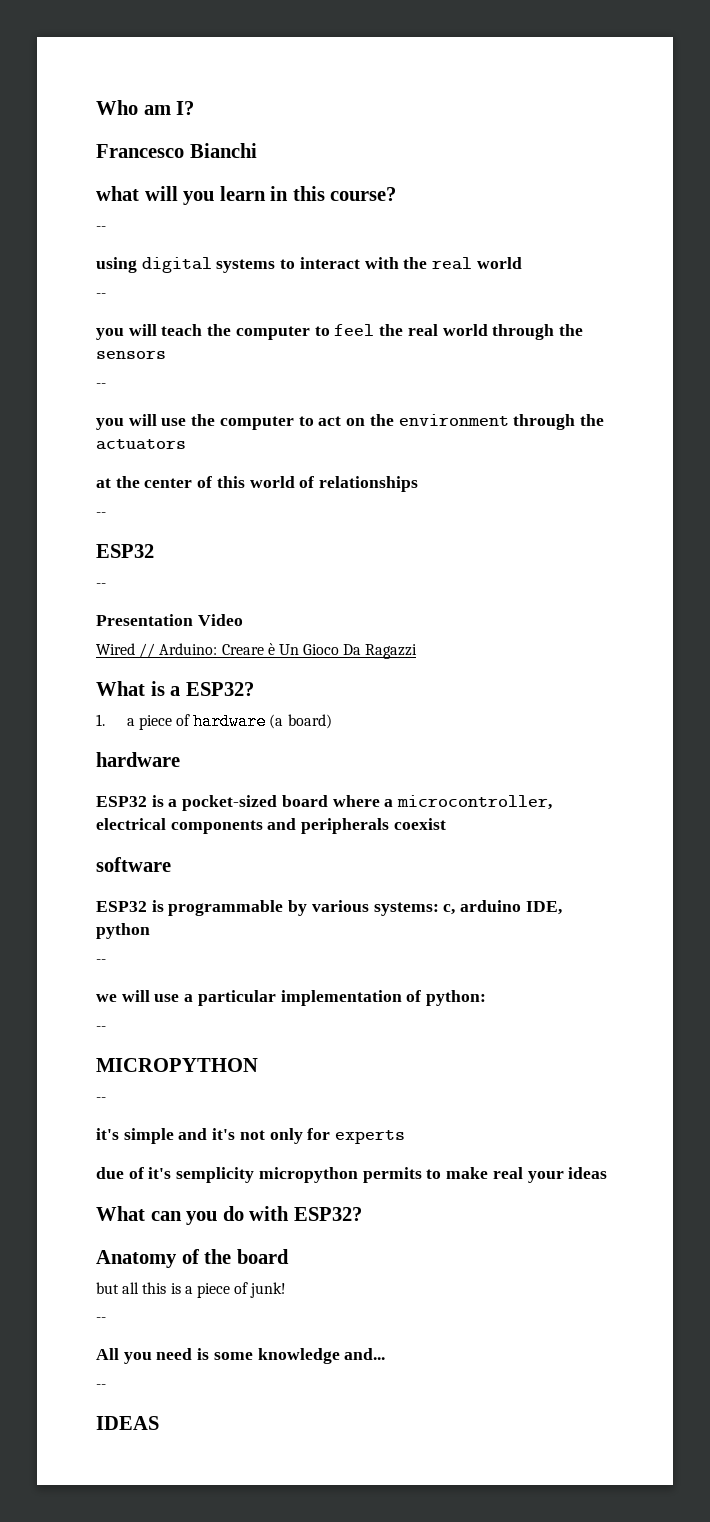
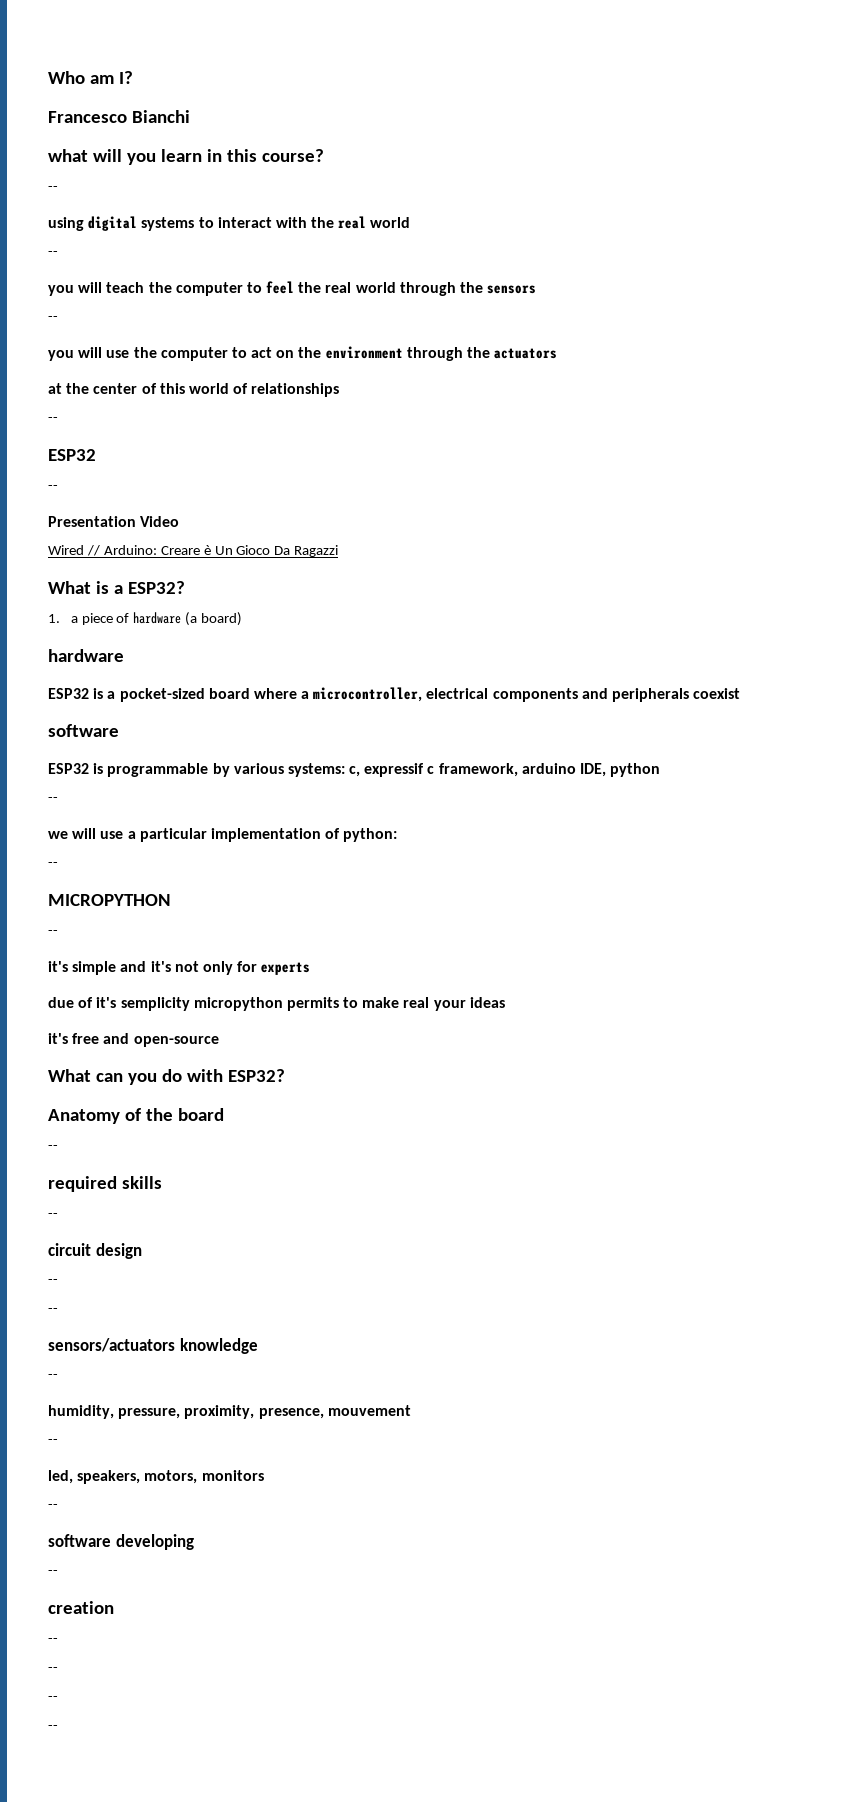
- ESP32 is programmable by various systems: c, arduino IDE, python
+ ESP32 is programmable by various systems: c, expressif c framework, arduino IDE, python
+ it's free and open-source
  Anatomy of the board
- but all this is a piece of junk!
  --
- All you need is some knowledge and...
+ required skills
  --
- IDEAS
+ circuit design
+ --
+ --
+ sensors/actuators knowledge
+ --
+ humidity, pressure, proximity, presence, mouvement
+ --
+ led, speakers, motors, monitors
+ --
+ software developing
+ --
+ creation
+ --
+ --
+ --
+ --

